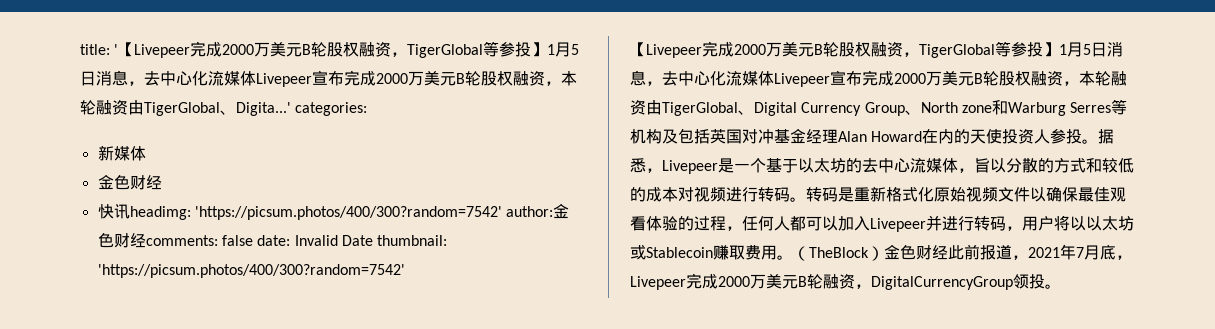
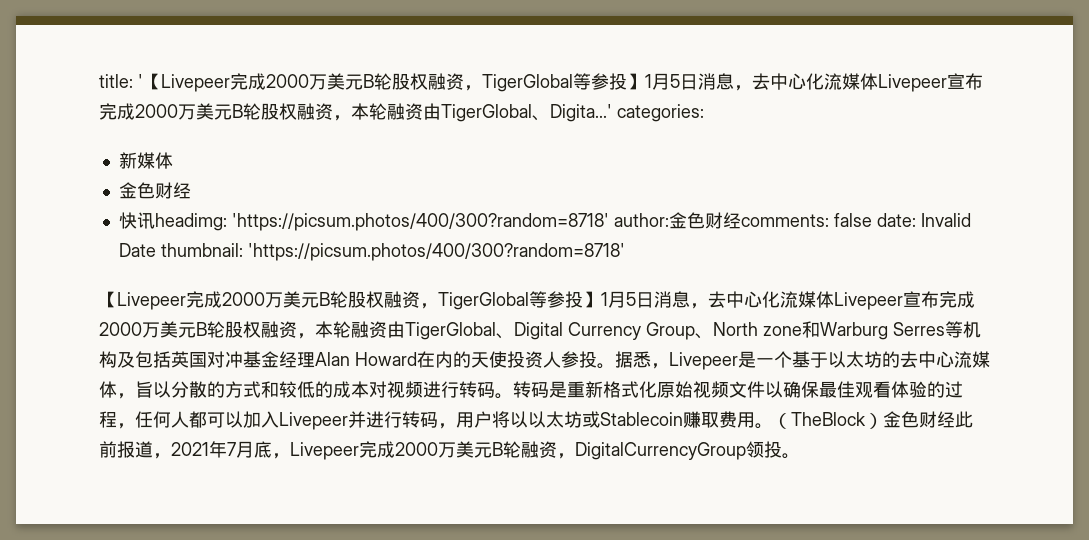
- 快讯headimg: 'https://picsum.photos/400/300?random=7542' author:金色财经comments: false date: Invalid Date thumbnail: 'https://picsum.photos/400/300?random=7542'
+ 快讯headimg: 'https://picsum.photos/400/300?random=8718' author:金色财经comments: false date: Invalid Date thumbnail: 'https://picsum.photos/400/300?random=8718'

